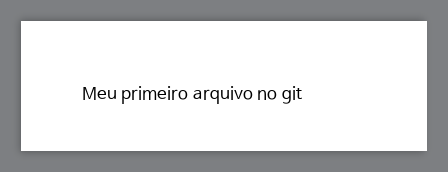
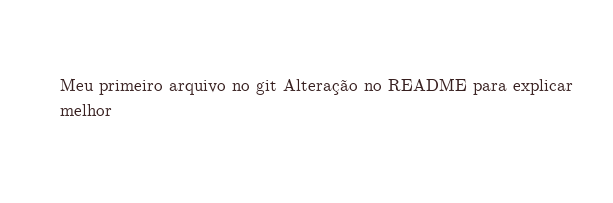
- Meu primeiro arquivo no git
+ Meu primeiro arquivo no git Alteração no README para explicar melhor

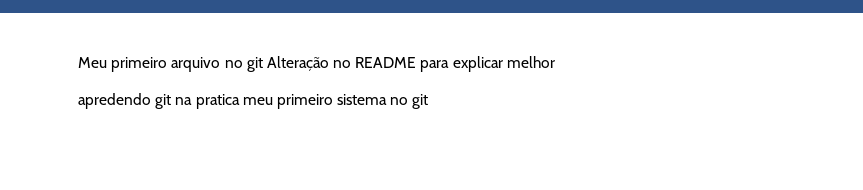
+ apredendo git na pratica meu primeiro sistema no git

